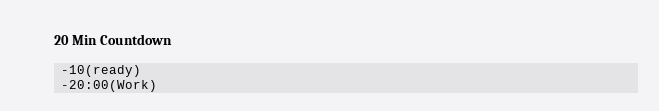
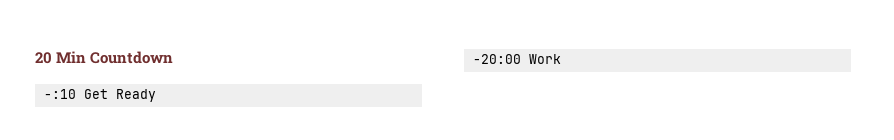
- -10(ready)
- -20:00(Work)
+ -:10 Get Ready
+ -20:00 Work

